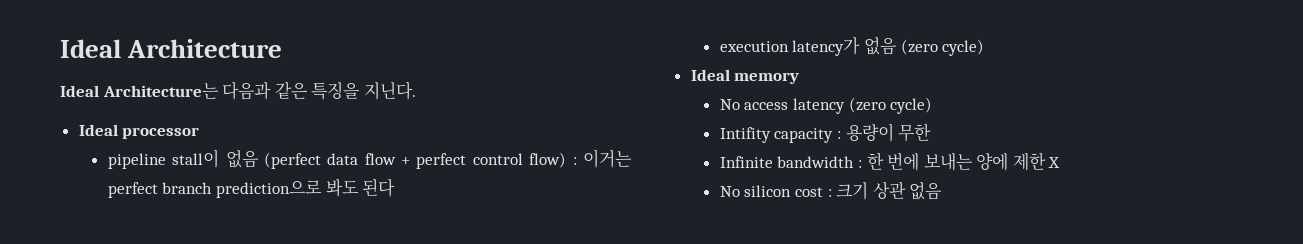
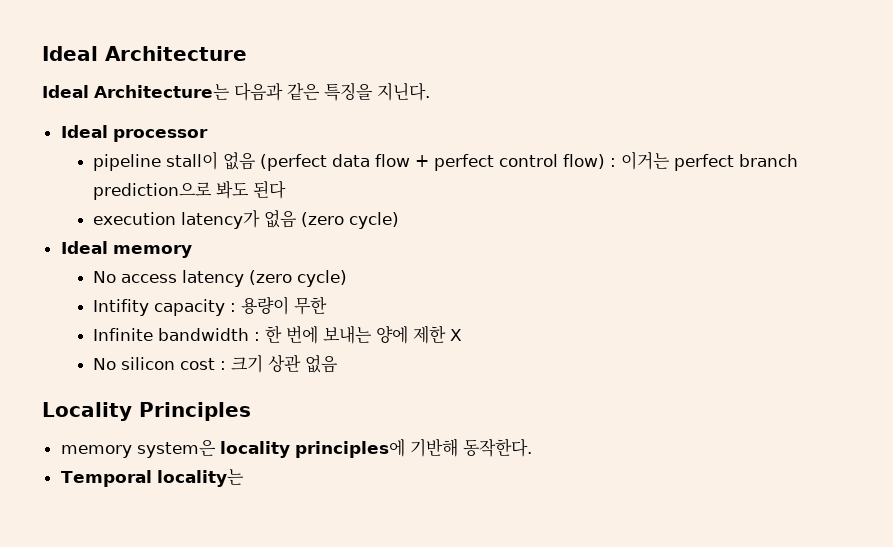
+ Locality Principles
+ memory system은 locality principles에 기반해 동작한다.
+ Temporal locality는

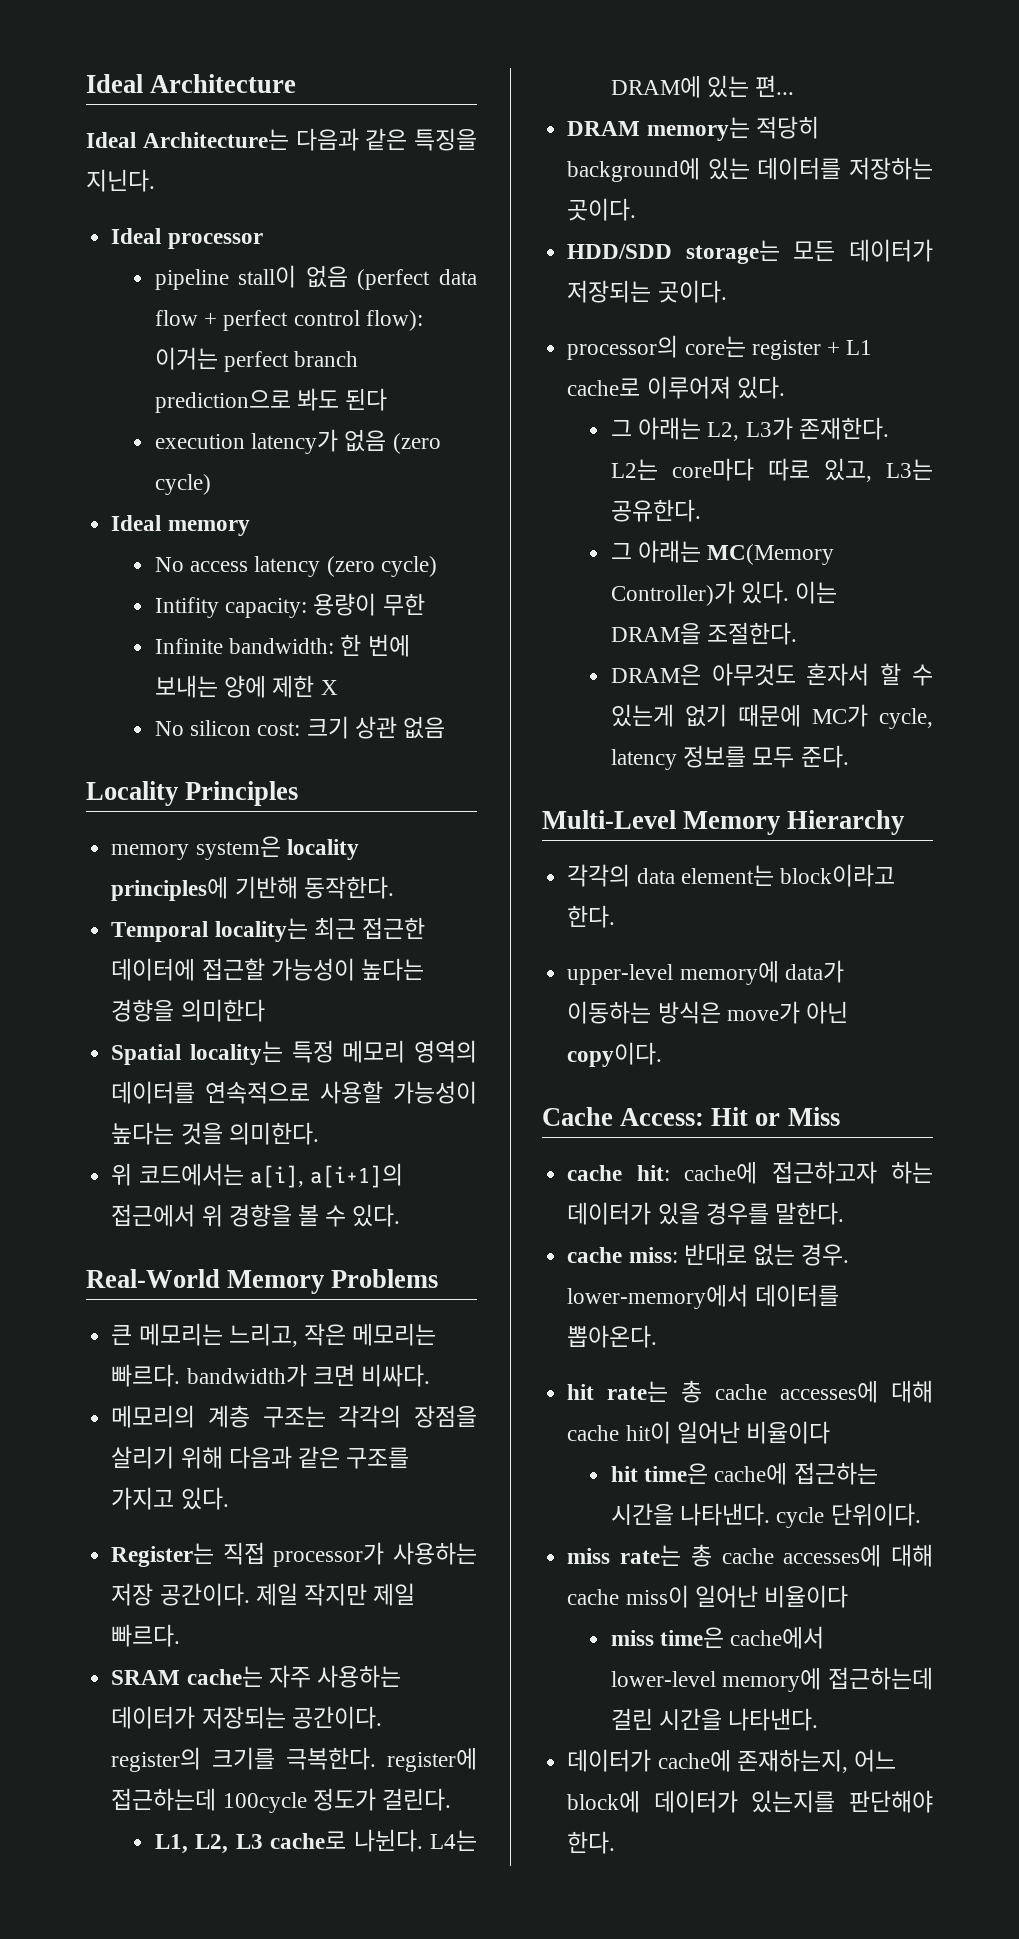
- pipeline stall이 없음 (perfect data flow + perfect control flow) : 이거는 perfect branch prediction으로 봐도 된다
+ pipeline stall이 없음 (perfect data flow + perfect control flow): 이거는 perfect branch prediction으로 봐도 된다
- Intifity capacity : 용량이 무한
+ Intifity capacity: 용량이 무한
- Infinite bandwidth : 한 번에 보내는 양에 제한 X
+ Infinite bandwidth: 한 번에 보내는 양에 제한 X
- No silicon cost : 크기 상관 없음
+ No silicon cost: 크기 상관 없음
- Temporal locality는
+ Temporal locality는 최근 접근한 데이터에 접근할 가능성이 높다는 경향을 의미한다
+ Spatial locality는 특정 메모리 영역의 데이터를 연속적으로 사용할 가능성이 높다는 것을 의미한다.
+ 위 코드에서는 a[i], a[i+1]의 접근에서 위 경향을 볼 수 있다.
+ Real-World Memory Problems
+ 큰 메모리는 느리고, 작은 메모리는 빠르다. bandwidth가 크면 비싸다.
+ 메모리의 계층 구조는 각각의 장점을 살리기 위해 다음과 같은 구조를 가지고 있다.
+ Register는 직접 processor가 사용하는 저장 공간이다. 제일 작지만 제일 빠르다.
+ SRAM cache는 자주 사용하는 데이터가 저장되는 공간이다. register의 크기를 극복한다. register에 접근하는데 100cycle 정도가 걸린다.
+ L1, L2, L3 cache로 나뉜다. L4는 DRAM에 있는 편...
+ DRAM memory는 적당히 background에 있는 데이터를 저장하는 곳이다.
+ HDD/SDD storage는 모든 데이터가 저장되는 곳이다.
+ processor의 core는 register + L1 cache로 이루어져 있다.
+ 그 아래는 L2, L3가 존재한다. L2는 core마다 따로 있고, L3는 공유한다.
+ 그 아래는 MC(Memory Controller)가 있다. 이는 DRAM을 조절한다.
+ DRAM은 아무것도 혼자서 할 수 있는게 없기 때문에 MC가 cycle, latency 정보를 모두 준다.
+ Multi-Level Memory Hierarchy
+ 각각의 data element는 block이라고 한다.
+ upper-level memory에 data가 이동하는 방식은 move가 아닌 copy이다.
+ Cache Access: Hit or Miss
+ cache hit: cache에 접근하고자 하는 데이터가 있을 경우를 말한다.
+ cache miss: 반대로 없는 경우. lower-memory에서 데이터를 뽑아온다.
+ hit rate는 총 cache accesses에 대해 cache hit이 일어난 비율이다
+ hit time은 cache에 접근하는 시간을 나타낸다. cycle 단위이다.
+ miss rate는 총 cache accesses에 대해 cache miss이 일어난 비율이다
+ miss time은 cache에서 lower-level memory에 접근하는데 걸린 시간을 나타낸다.
+ 데이터가 cache에 존재하는지, 어느 block에 데이터가 있는지를 판단해야 한다.

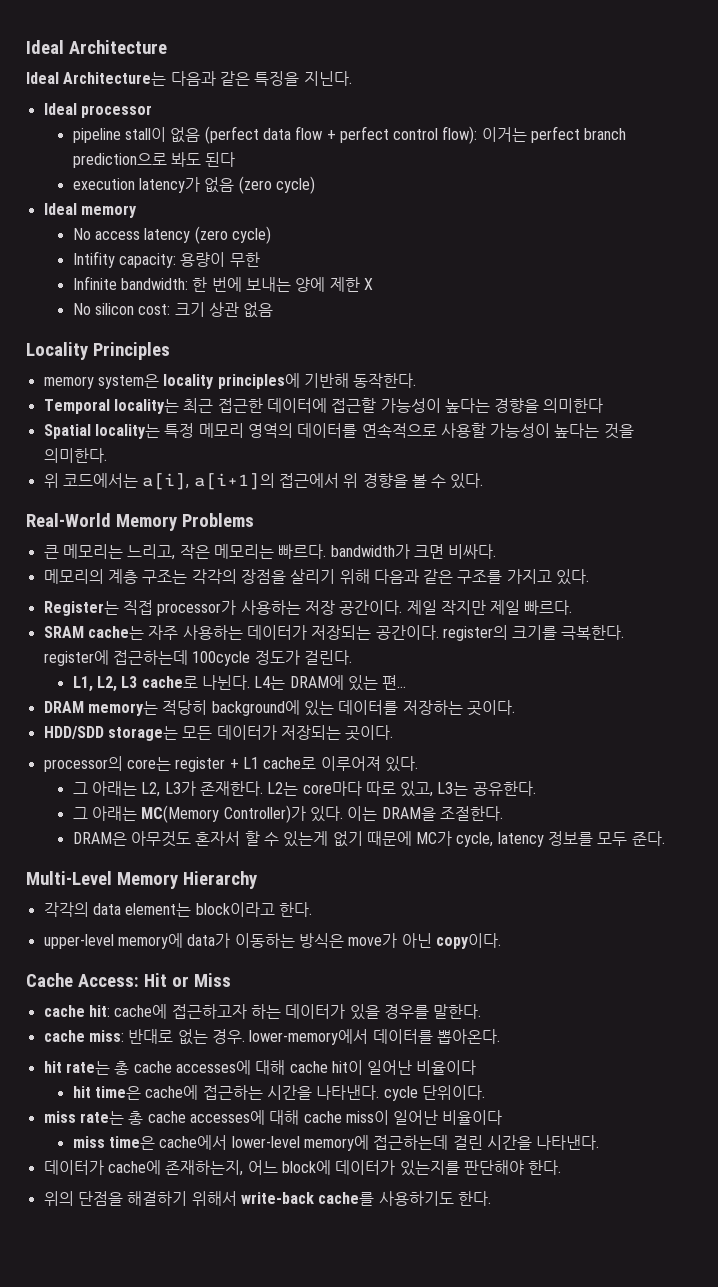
+ 위의 단점을 해결하기 위해서 write-back cache를 사용하기도 한다.

